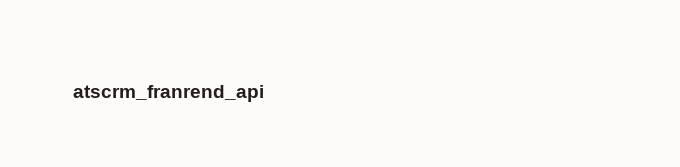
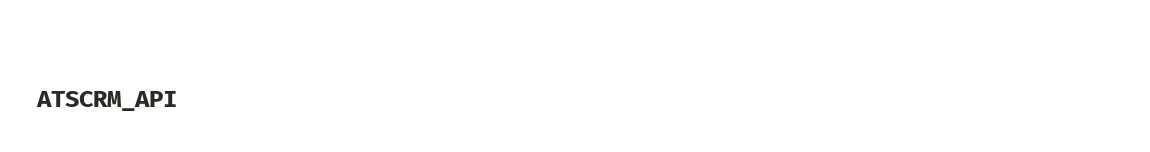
- atscrm_franrend_api
+ ATSCRM_API

